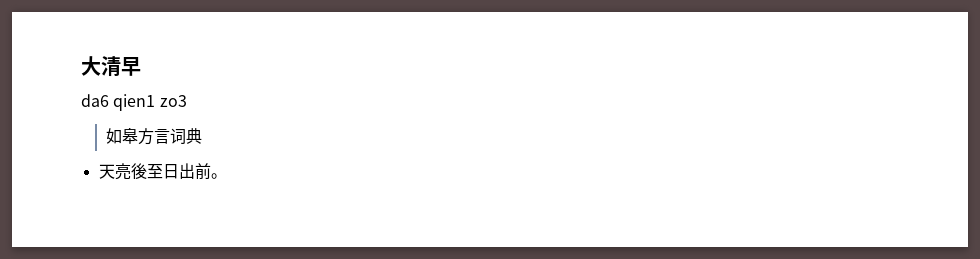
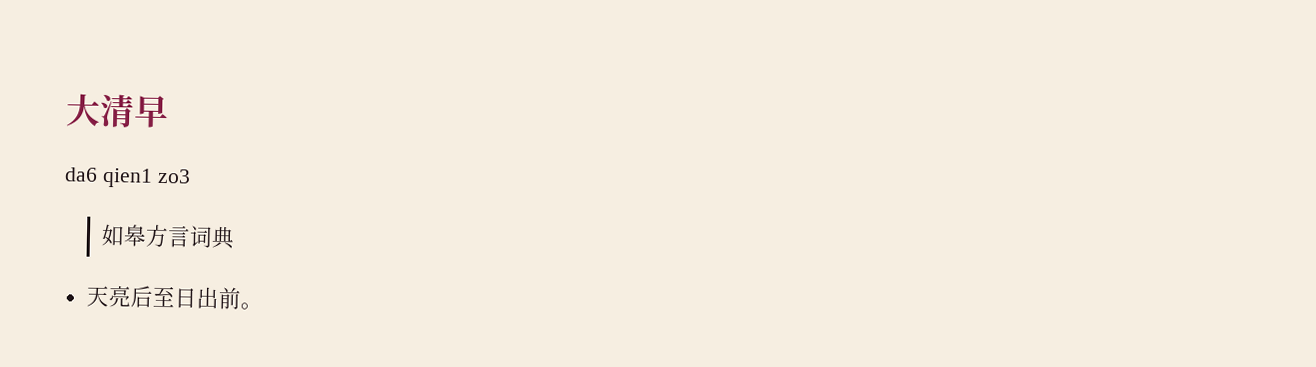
- 天亮後至日出前。
+ 天亮后至日出前。

